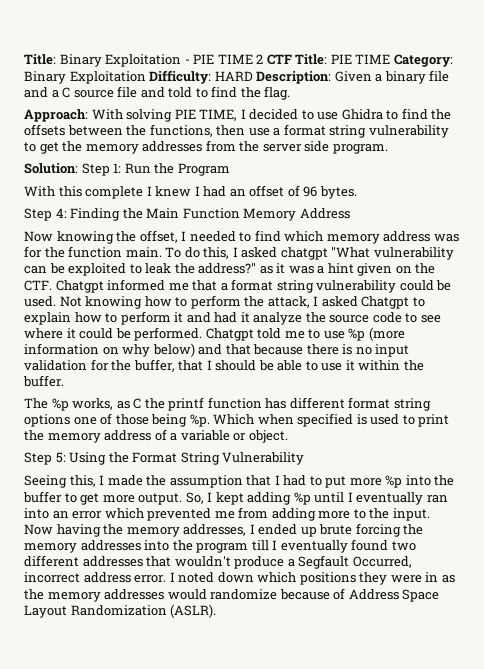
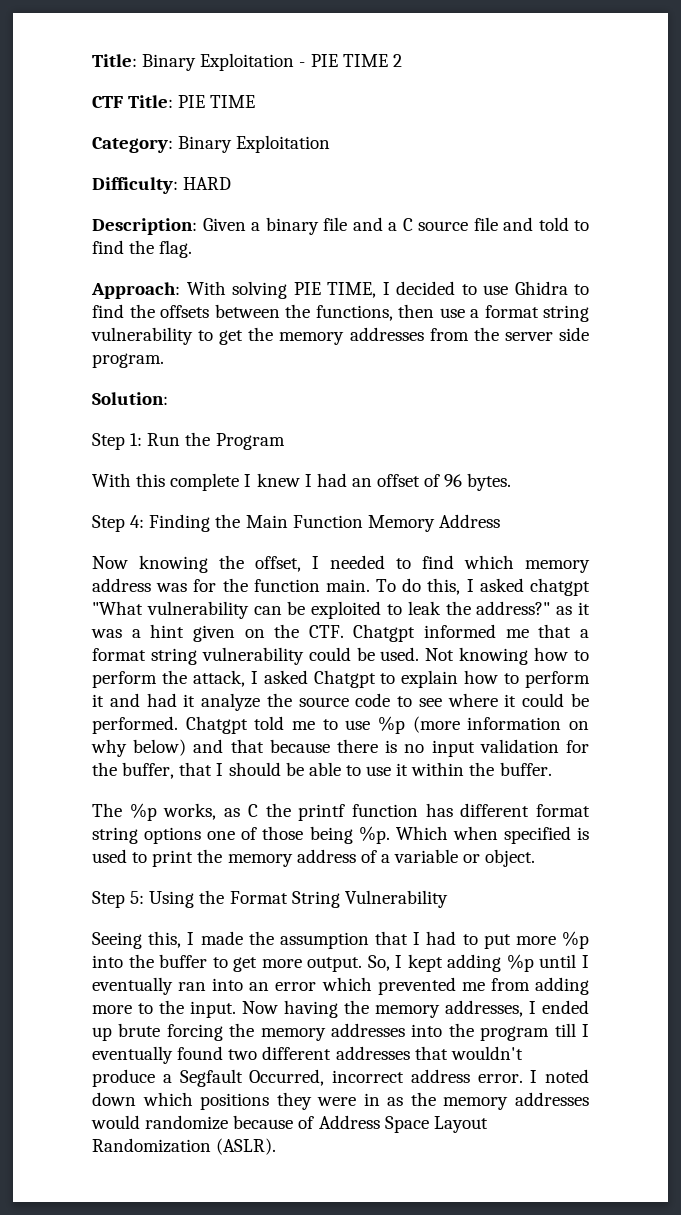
- Title: Binary Exploitation - PIE TIME 2 CTF Title: PIE TIME Category: Binary Exploitation Difficulty: HARD Description: Given a binary file and a C source file and told to find the flag.
+ Title: Binary Exploitation - PIE TIME 2
+ CTF Title: PIE TIME
+ Category: Binary Exploitation
+ Difficulty: HARD
+ Description: Given a binary file and a C source file and told to find the flag.
- Solution: Step 1: Run the Program
+ Solution:
+ Step 1: Run the Program

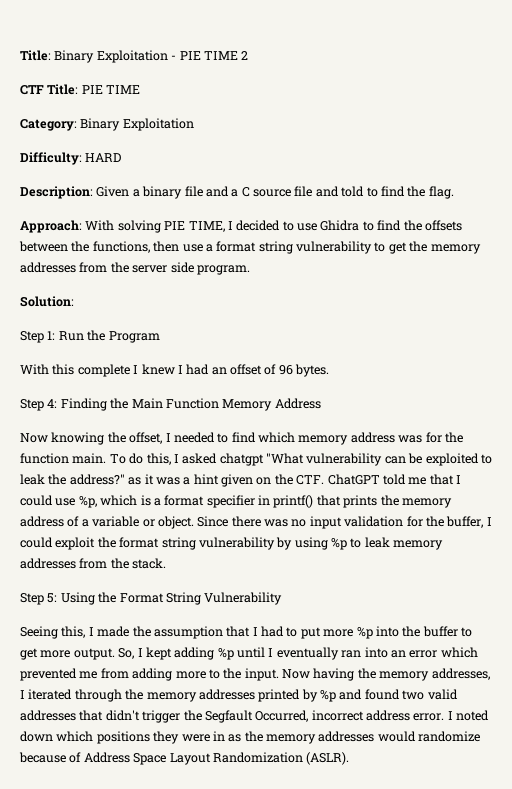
- To do this, I asked chatgpt "What vulnerability can be exploited to leak the address?" as it was a hint given on the CTF. Chatgpt informed me that a format string vulnerability could be used. Not knowing how to perform the attack, I asked Chatgpt to explain how to perform it and had it analyze the source code to see where it could be performed. Chatgpt told me to use %p (more information on why below) and that because there is no input validation for the buffer, that I should be able to use it within the buffer.
- The %p works, as C the printf function has different format string options one of those being %p. Which when specified is used to print the memory address of a variable or object.
+ To do this, I asked chatgpt "What vulnerability can be exploited to leak the address?" as it was a hint given on the CTF. ChatGPT told me that I could use %p, which is a format specifier in printf() that prints the memory address of a variable or object. Since there was no input validation for the buffer, I could exploit the format string vulnerability by using %p to leak memory addresses from the stack.
- Now having the memory addresses, I ended up brute forcing the memory addresses into the program till I eventually found two different addresses that wouldn't produce a Segfault Occurred, incorrect address error.
+ Now having the memory addresses, I iterated through the memory addresses printed by %p and found two valid addresses that didn't trigger the Segfault Occurred, incorrect address error.

